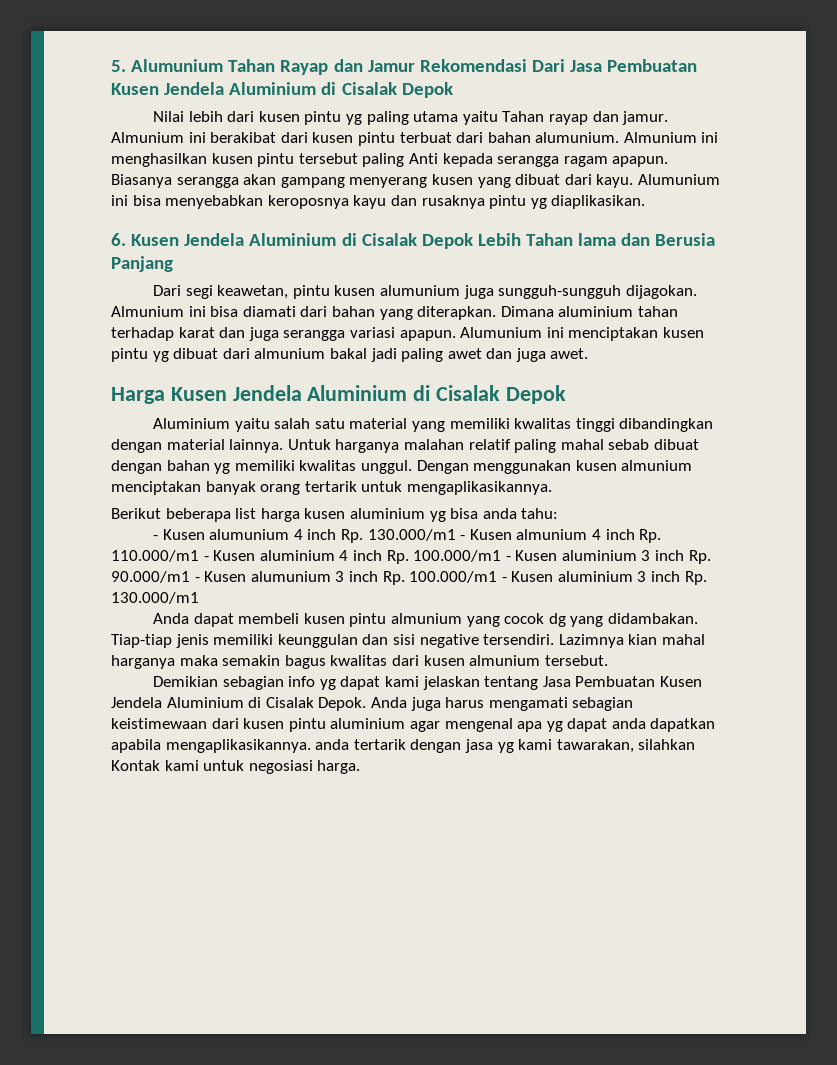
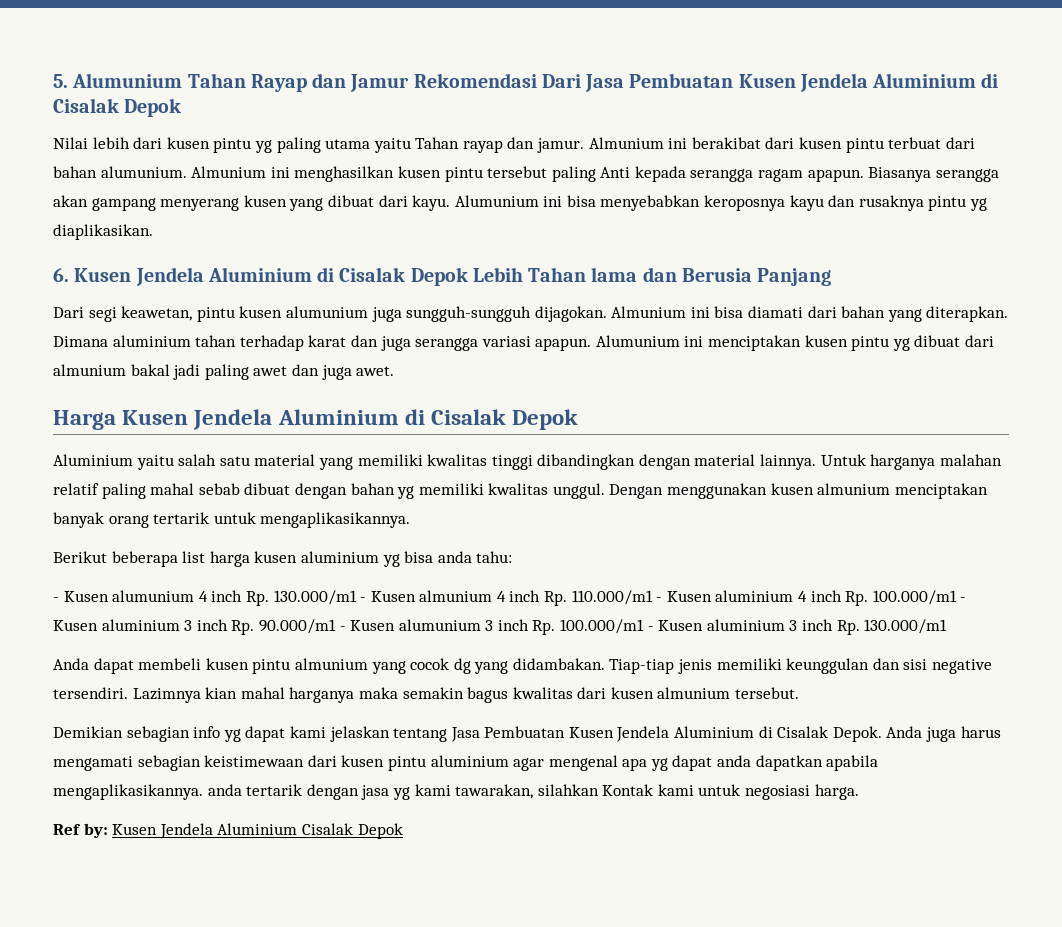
+ Ref by: Kusen Jendela Aluminium Cisalak Depok

